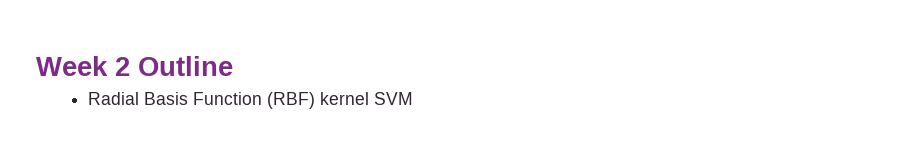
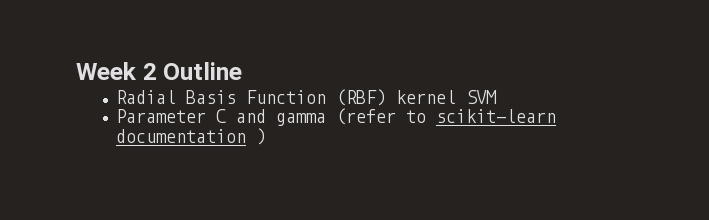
+ Parameter C and gamma (refer to scikit-learn documentation )

